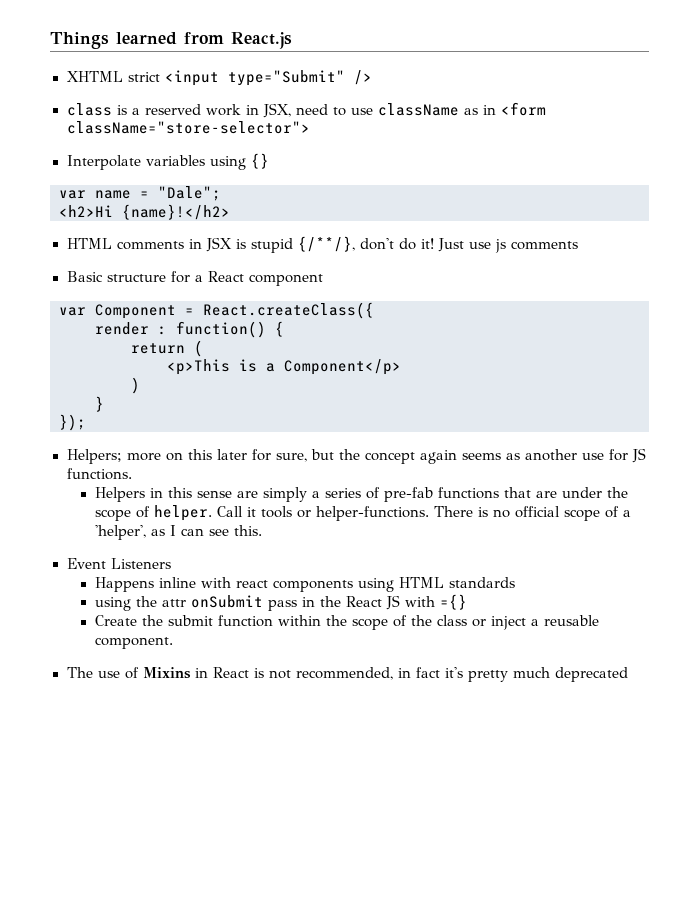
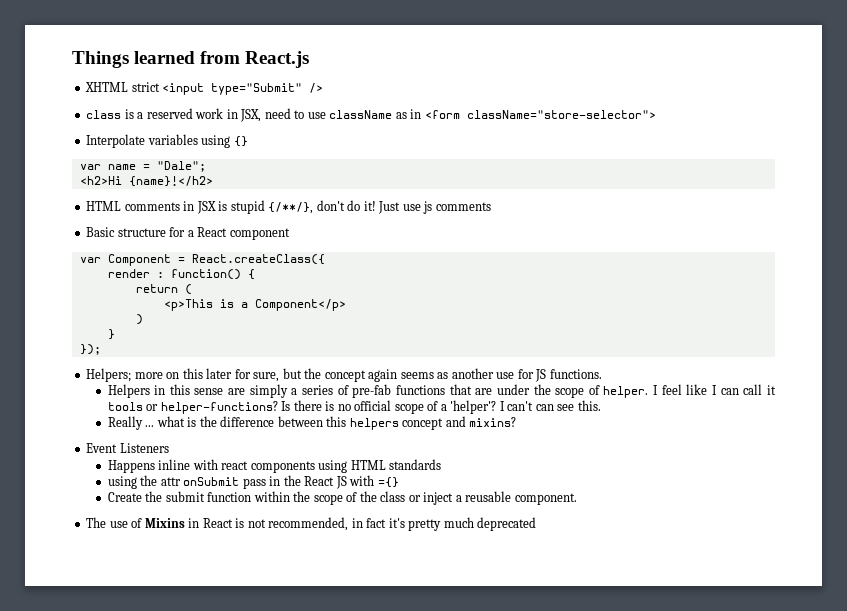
- Call it tools or helper-functions. There is no official scope of a 'helper', as I can see this.
+ I feel like I can call it tools or helper-functions? Is there is no official scope of a 'helper'? I can't can see this.
+ Really ... what is the difference between this helpers concept and mixins?

